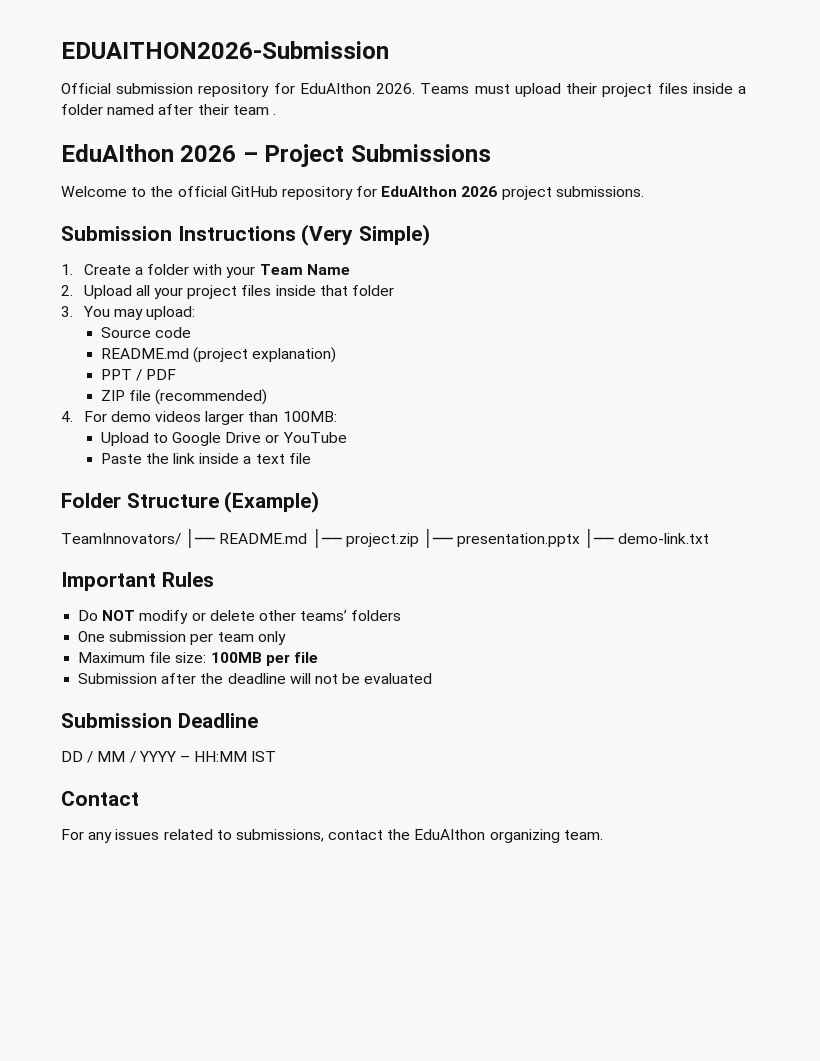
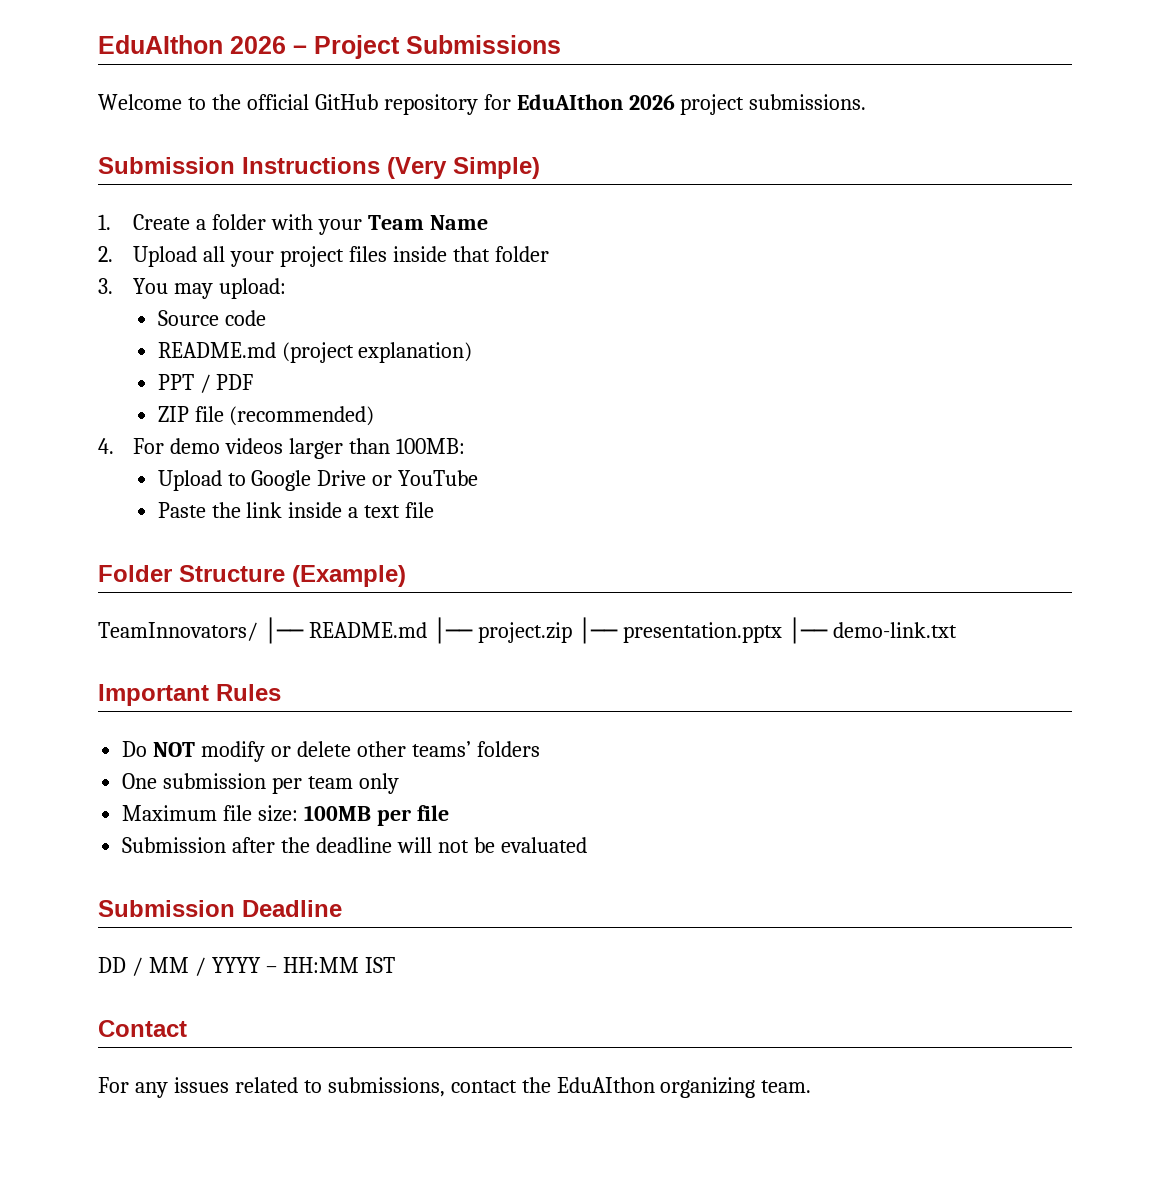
- EDUAITHON2026-Submission
- Official submission repository for EduAIthon 2026. Teams must upload their project files inside a folder named after their team .

